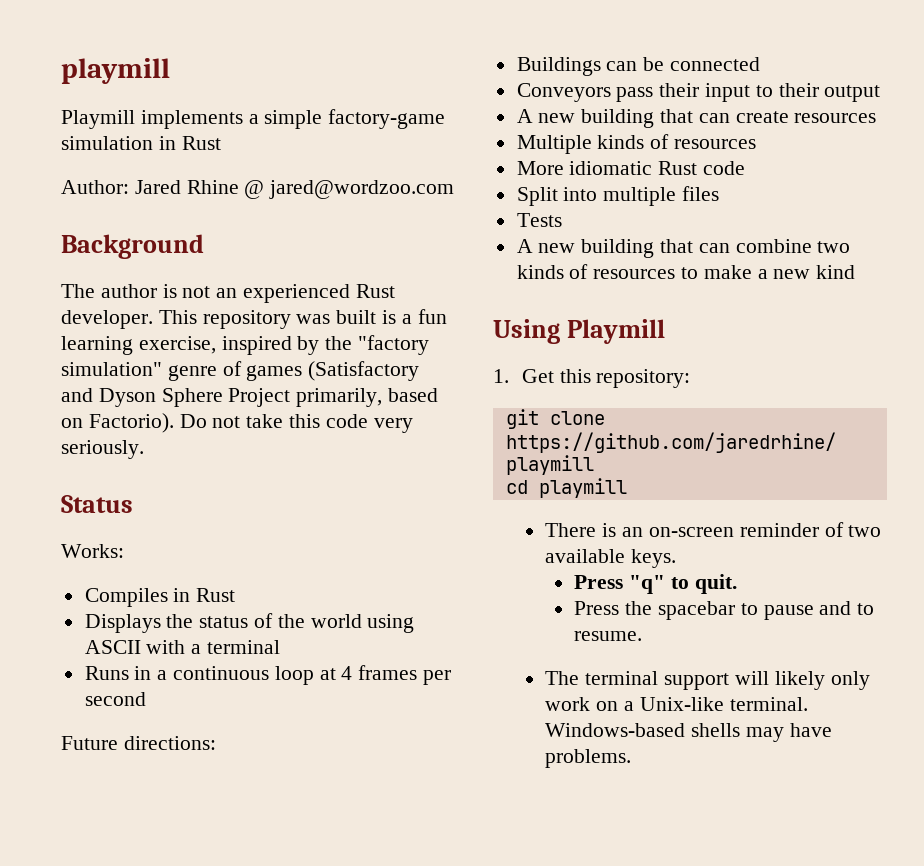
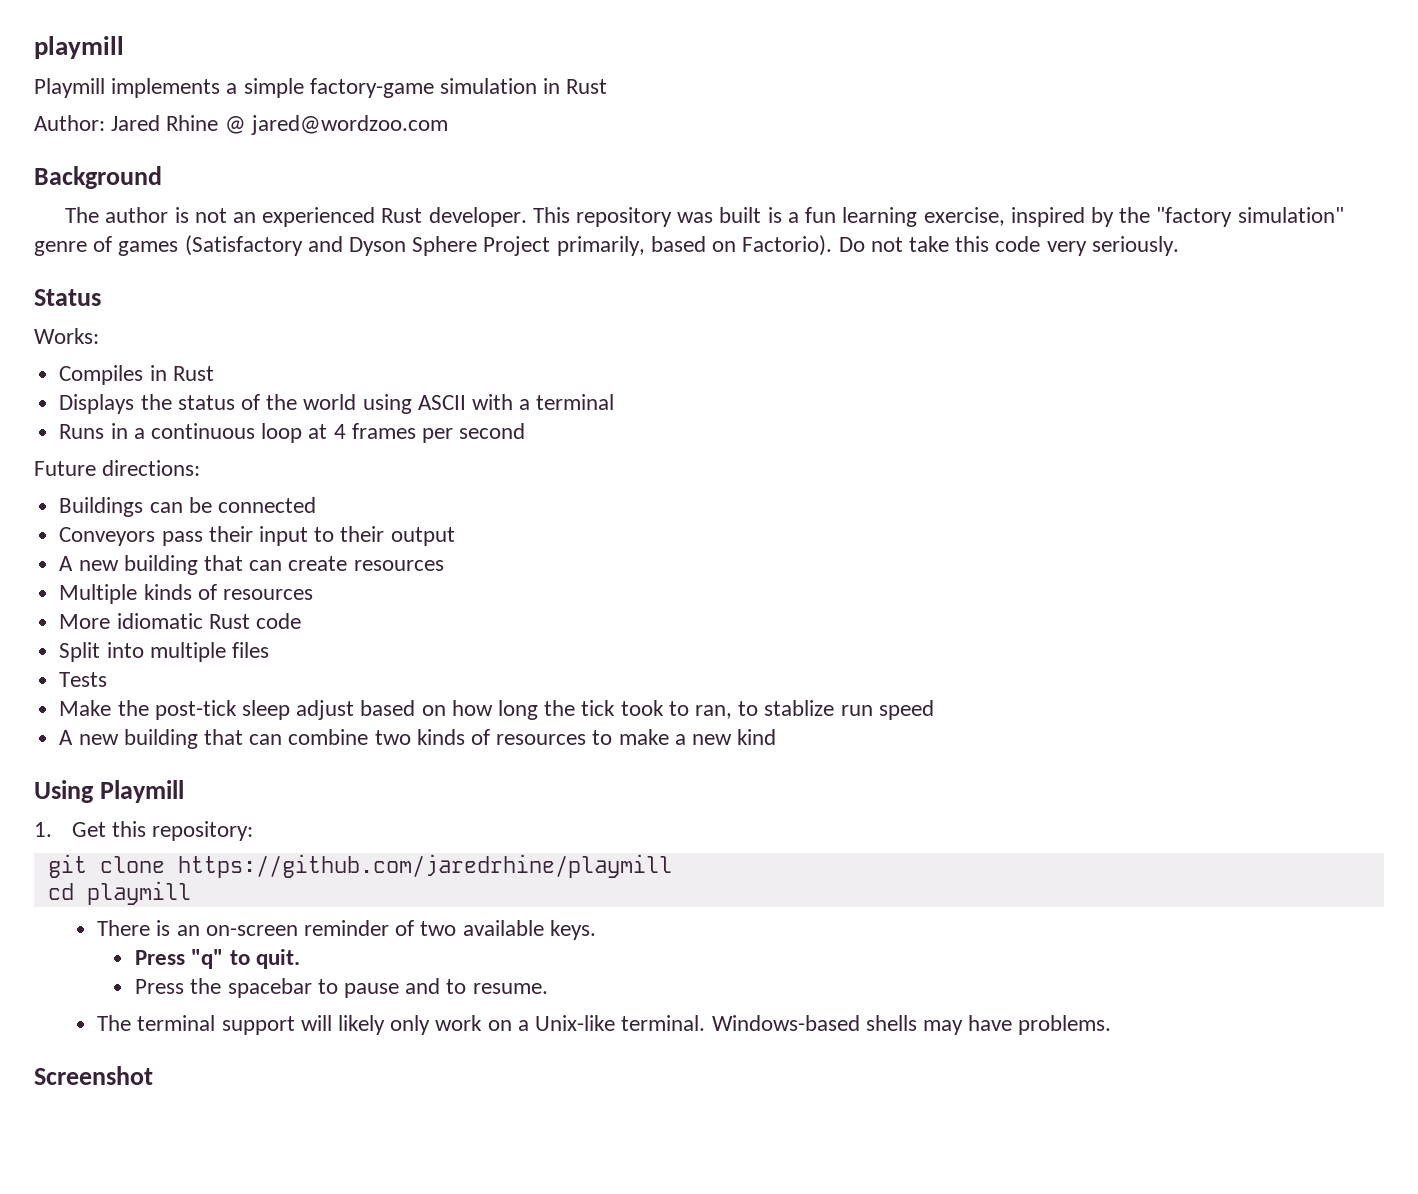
+ Make the post-tick sleep adjust based on how long the tick took to ran, to stablize run speed
+ Screenshot

